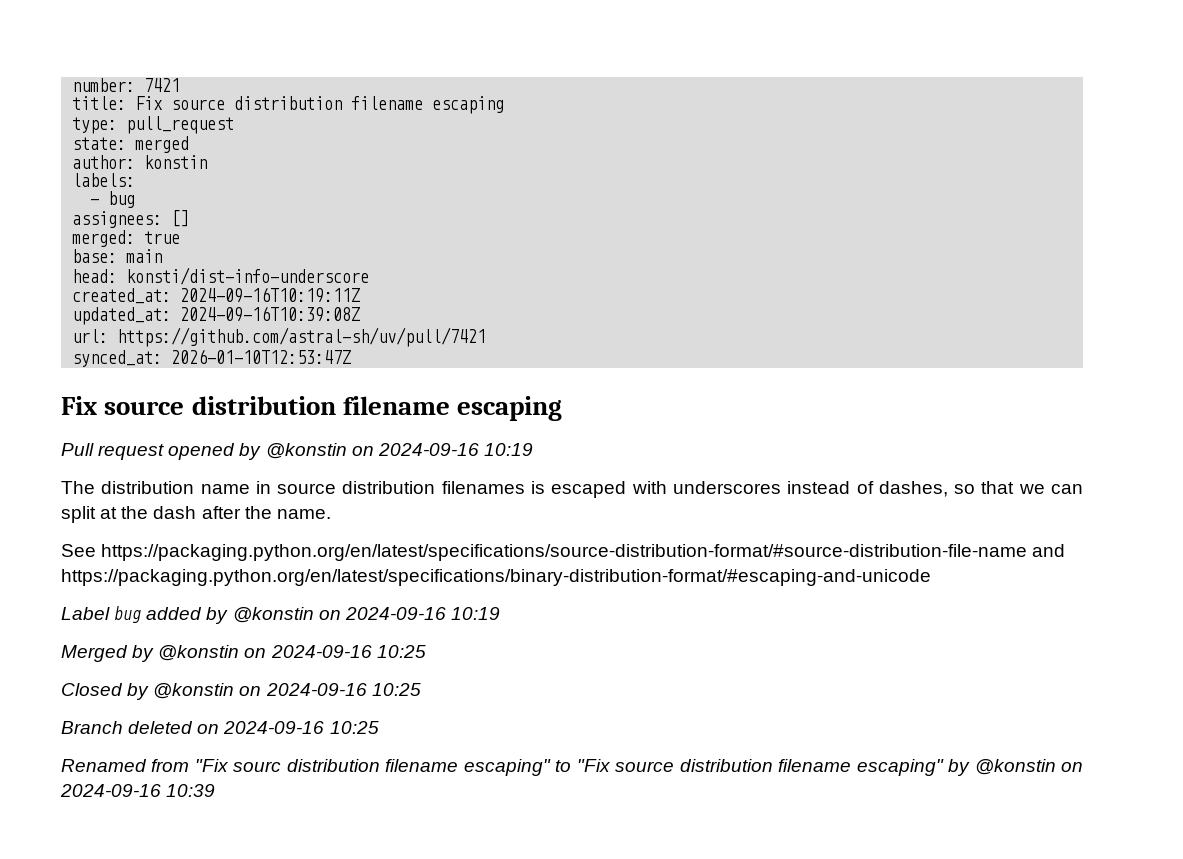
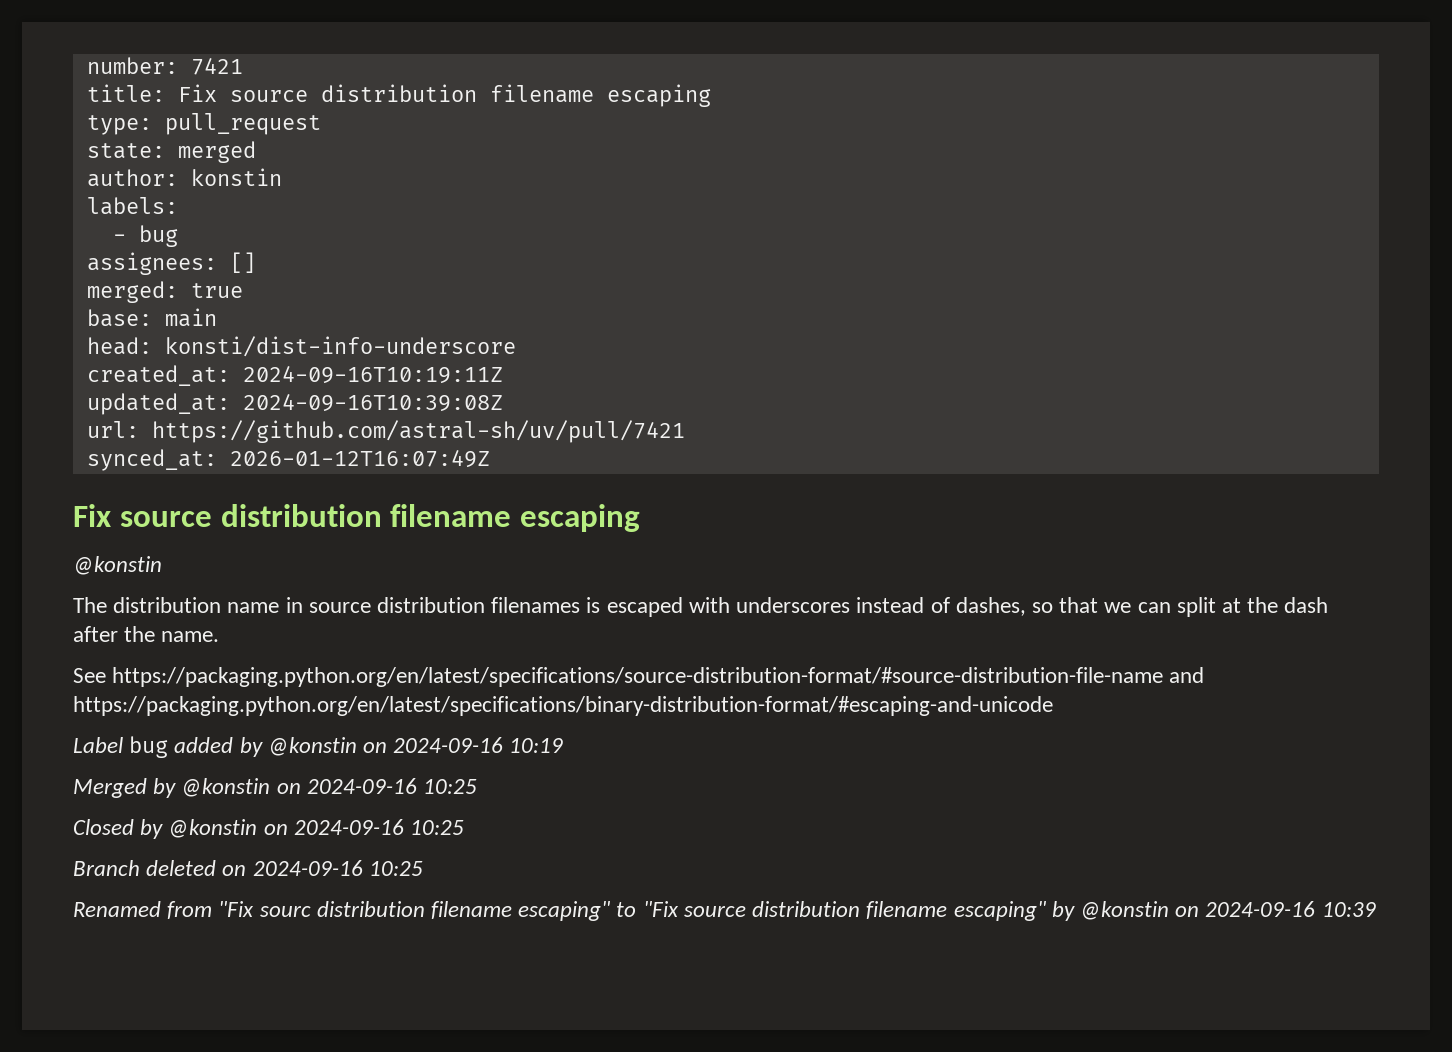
- synced_at: 2026-01-10T12:53:47Z
+ synced_at: 2026-01-12T16:07:49Z
  Fix source distribution filename escaping
- Pull request opened by @konstin on 2024-09-16 10:19
+ @konstin

